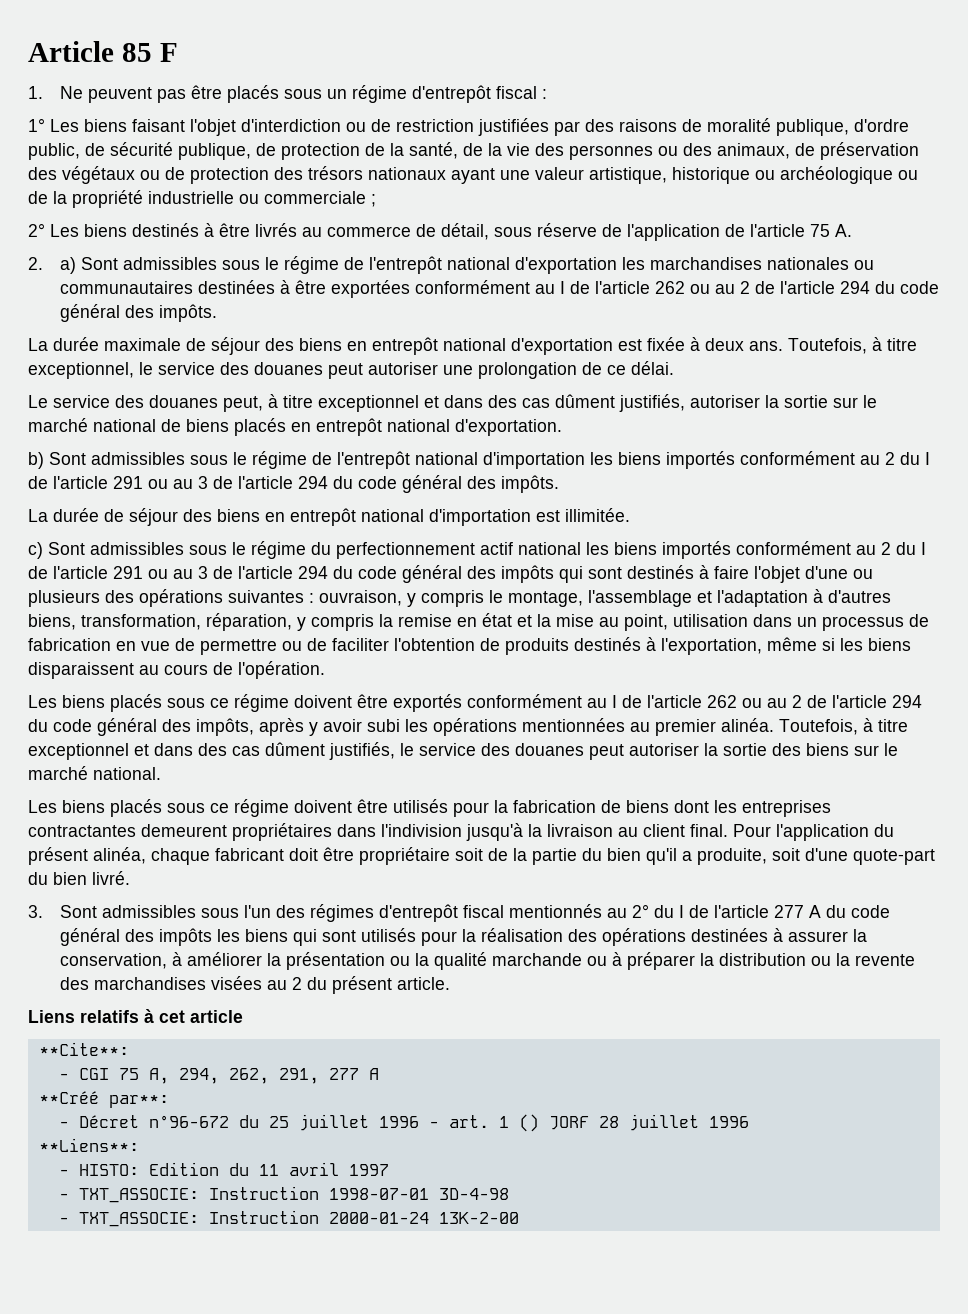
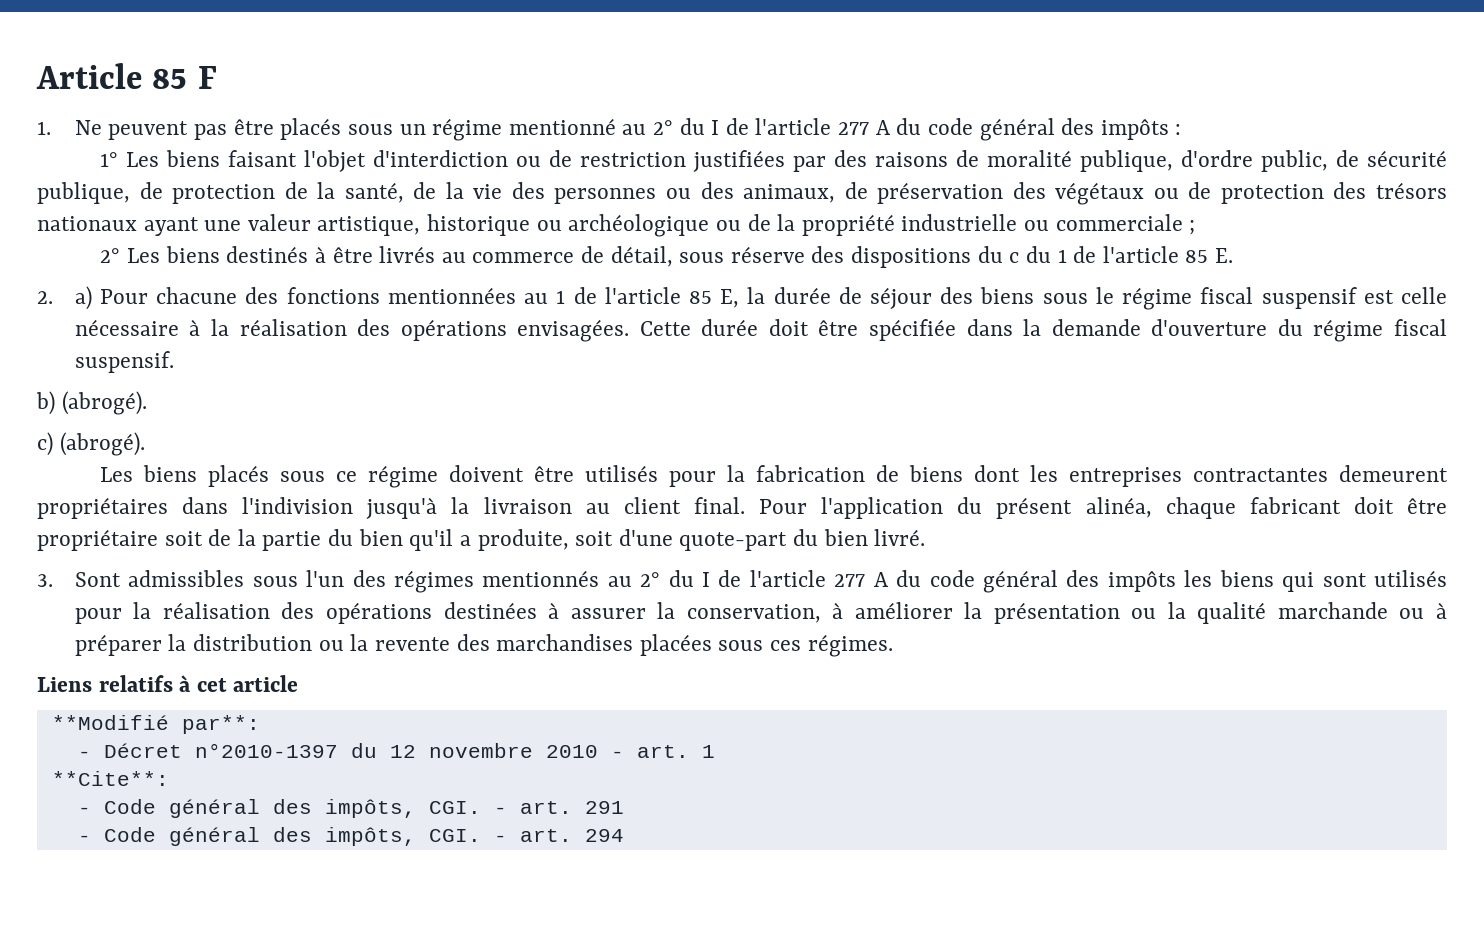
- 1. Ne peuvent pas être placés sous un régime d'entrepôt fiscal :
+ 1. Ne peuvent pas être placés sous un régime mentionné au 2° du I de l'article 277 A du code général des impôts :
- 2° Les biens destinés à être livrés au commerce de détail, sous réserve de l'application de l'article 75 A.
- 2. a) Sont admissibles sous le régime de l'entrepôt national d'exportation les marchandises nationales ou communautaires destinées à être exportées conformément au I de l'article 262 ou au 2 de l'article 294 du code général des impôts.
- La durée maximale de séjour des biens en entrepôt national d'exportation est fixée à deux ans. Toutefois, à titre exceptionnel, le service des douanes peut autoriser une prolongation de ce délai.
- Le service des douanes peut, à titre exceptionnel et dans des cas dûment justifiés, autoriser la sortie sur le marché national de biens placés en entrepôt national d'exportation.
- b) Sont admissibles sous le régime de l'entrepôt national d'importation les biens importés conformément au 2 du I de l'article 291 ou au 3 de l'article 294 du code général des impôts.
- La durée de séjour des biens en entrepôt national d'importation est illimitée.
- c) Sont admissibles sous le régime du perfectionnement actif national les biens importés conformément au 2 du I de l'article 291 ou au 3 de l'article 294 du code général des impôts qui sont destinés à faire l'objet d'une ou plusieurs des opérations suivantes : ouvraison, y compris le montage, l'assemblage et l'adaptation à d'autres biens, transformation, réparation, y compris la remise en état et la mise au point, utilisation dans un processus de fabrication en vue de permettre ou de faciliter l'obtention de produits destinés à l'exportation, même si les biens disparaissent au cours de l'opération.
- Les biens placés sous ce régime doivent être exportés conformément au I de l'article 262 ou au 2 de l'article 294 du code général des impôts, après y avoir subi les opérations mentionnées au premier alinéa. Toutefois, à titre exceptionnel et dans des cas dûment justifiés, le service des douanes peut autoriser la sortie des biens sur le marché national.
+ 2° Les biens destinés à être livrés au commerce de détail, sous réserve des dispositions du c du 1 de l'article 85 E.
+ 2. a) Pour chacune des fonctions mentionnées au 1 de l'article 85 E, la durée de séjour des biens sous le régime fiscal suspensif est celle nécessaire à la réalisation des opérations envisagées. Cette durée doit être spécifiée dans la demande d'ouverture du régime fiscal suspensif.
+ b) (abrogé).
+ c) (abrogé).
- 3. Sont admissibles sous l'un des régimes d'entrepôt fiscal mentionnés au 2° du I de l'article 277 A du code général des impôts les biens qui sont utilisés pour la réalisation des opérations destinées à assurer la conservation, à améliorer la présentation ou la qualité marchande ou à préparer la distribution ou la revente des marchandises visées au 2 du présent article.
+ 3. Sont admissibles sous l'un des régimes mentionnés au 2° du I de l'article 277 A du code général des impôts les biens qui sont utilisés pour la réalisation des opérations destinées à assurer la conservation, à améliorer la présentation ou la qualité marchande ou à préparer la distribution ou la revente des marchandises placées sous ces régimes.
+ **Modifié par**:
+ - Décret n°2010-1397 du 12 novembre 2010 - art. 1
  **Cite**:
- - CGI 75 A, 294, 262, 291, 277 A
- **Créé par**:
- - Décret n°96-672 du 25 juillet 1996 - art. 1 () JORF 28 juillet 1996
- **Liens**:
- - HISTO: Edition du 11 avril 1997
- - TXT_ASSOCIE: Instruction 1998-07-01 3D-4-98
- - TXT_ASSOCIE: Instruction 2000-01-24 13K-2-00
+ - Code général des impôts, CGI. - art. 291
+ - Code général des impôts, CGI. - art. 294

